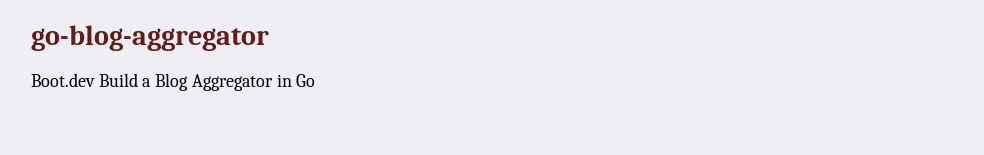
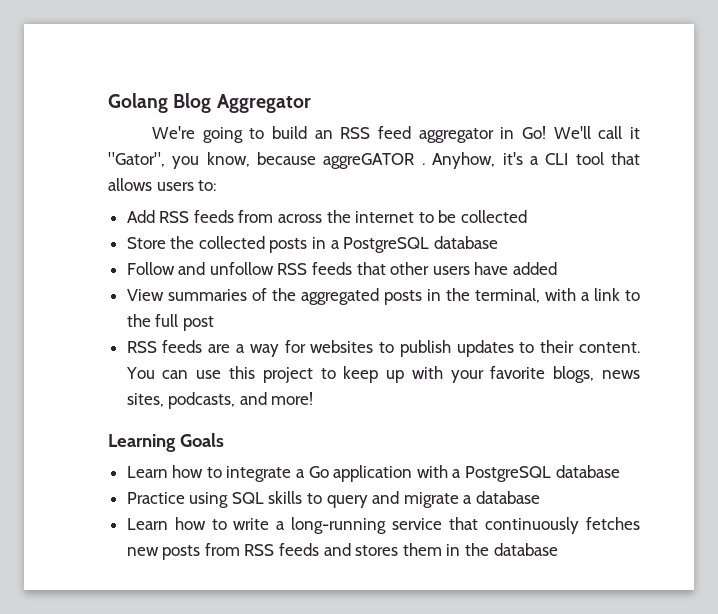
- go-blog-aggregator
- Boot.dev Build a Blog Aggregator in Go
+ Golang Blog Aggregator
+ We're going to build an RSS feed aggregator in Go! We'll call it "Gator", you know, because aggreGATOR . Anyhow, it's a CLI tool that allows users to:
+ Add RSS feeds from across the internet to be collected
+ Store the collected posts in a PostgreSQL database
+ Follow and unfollow RSS feeds that other users have added
+ View summaries of the aggregated posts in the terminal, with a link to the full post
+ RSS feeds are a way for websites to publish updates to their content. You can use this project to keep up with your favorite blogs, news sites, podcasts, and more!
+ Learning Goals
+ Learn how to integrate a Go application with a PostgreSQL database
+ Practice using SQL skills to query and migrate a database
+ Learn how to write a long-running service that continuously fetches new posts from RSS feeds and stores them in the database

